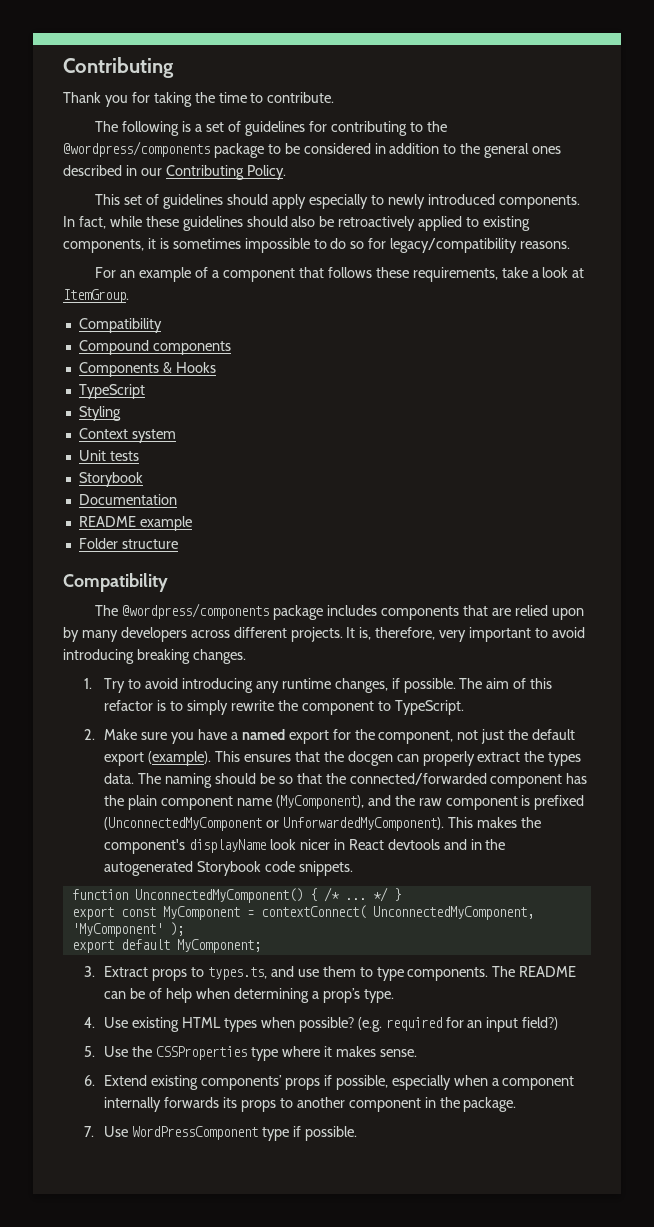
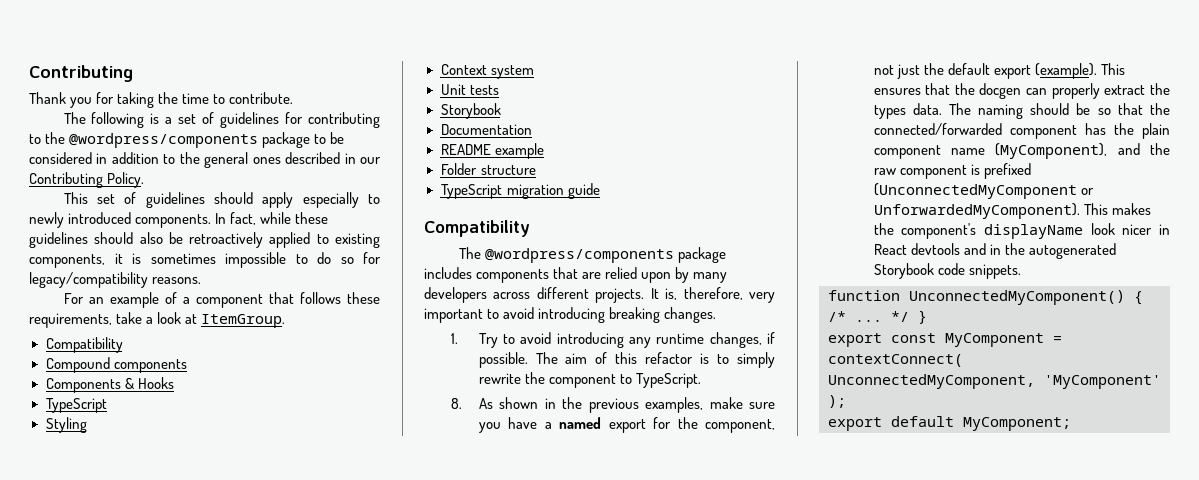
+ TypeScript migration guide
- 2. Make sure you have a named export for the component, not just the default export (example).
+ 8. As shown in the previous examples, make sure you have a named export for the component, not just the default export (example).
- 3. Extract props to types.ts, and use them to type components. The README can be of help when determining a prop’s type.
- 4. Use existing HTML types when possible? (e.g. required for an input field?)
- 5. Use the CSSProperties type where it makes sense.
- 6. Extend existing components’ props if possible, especially when a component internally forwards its props to another component in the package.
- 7. Use WordPressComponent type if possible.

